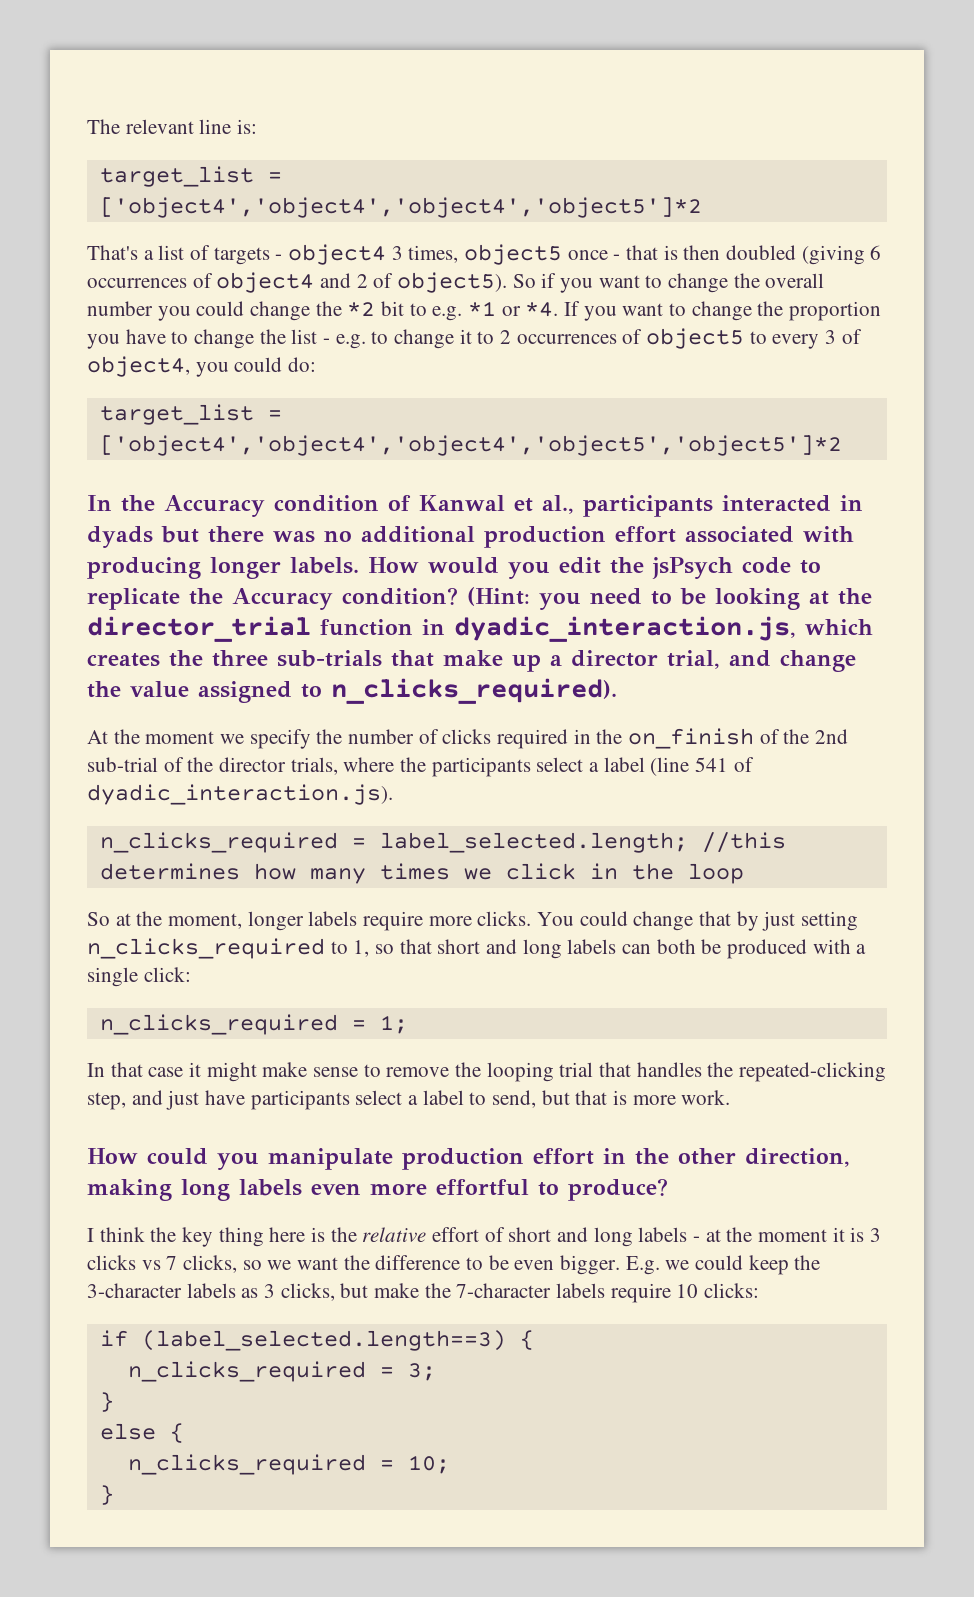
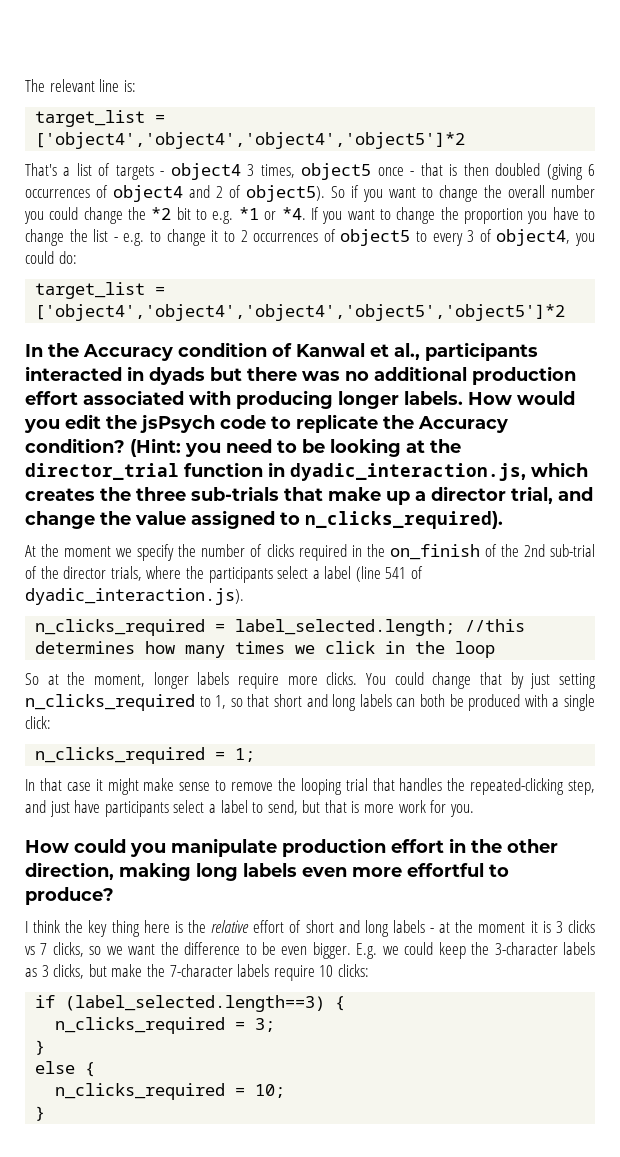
- In that case it might make sense to remove the looping trial that handles the repeated-clicking step, and just have participants select a label to send, but that is more work.
+ In that case it might make sense to remove the looping trial that handles the repeated-clicking step, and just have participants select a label to send, but that is more work for you.

